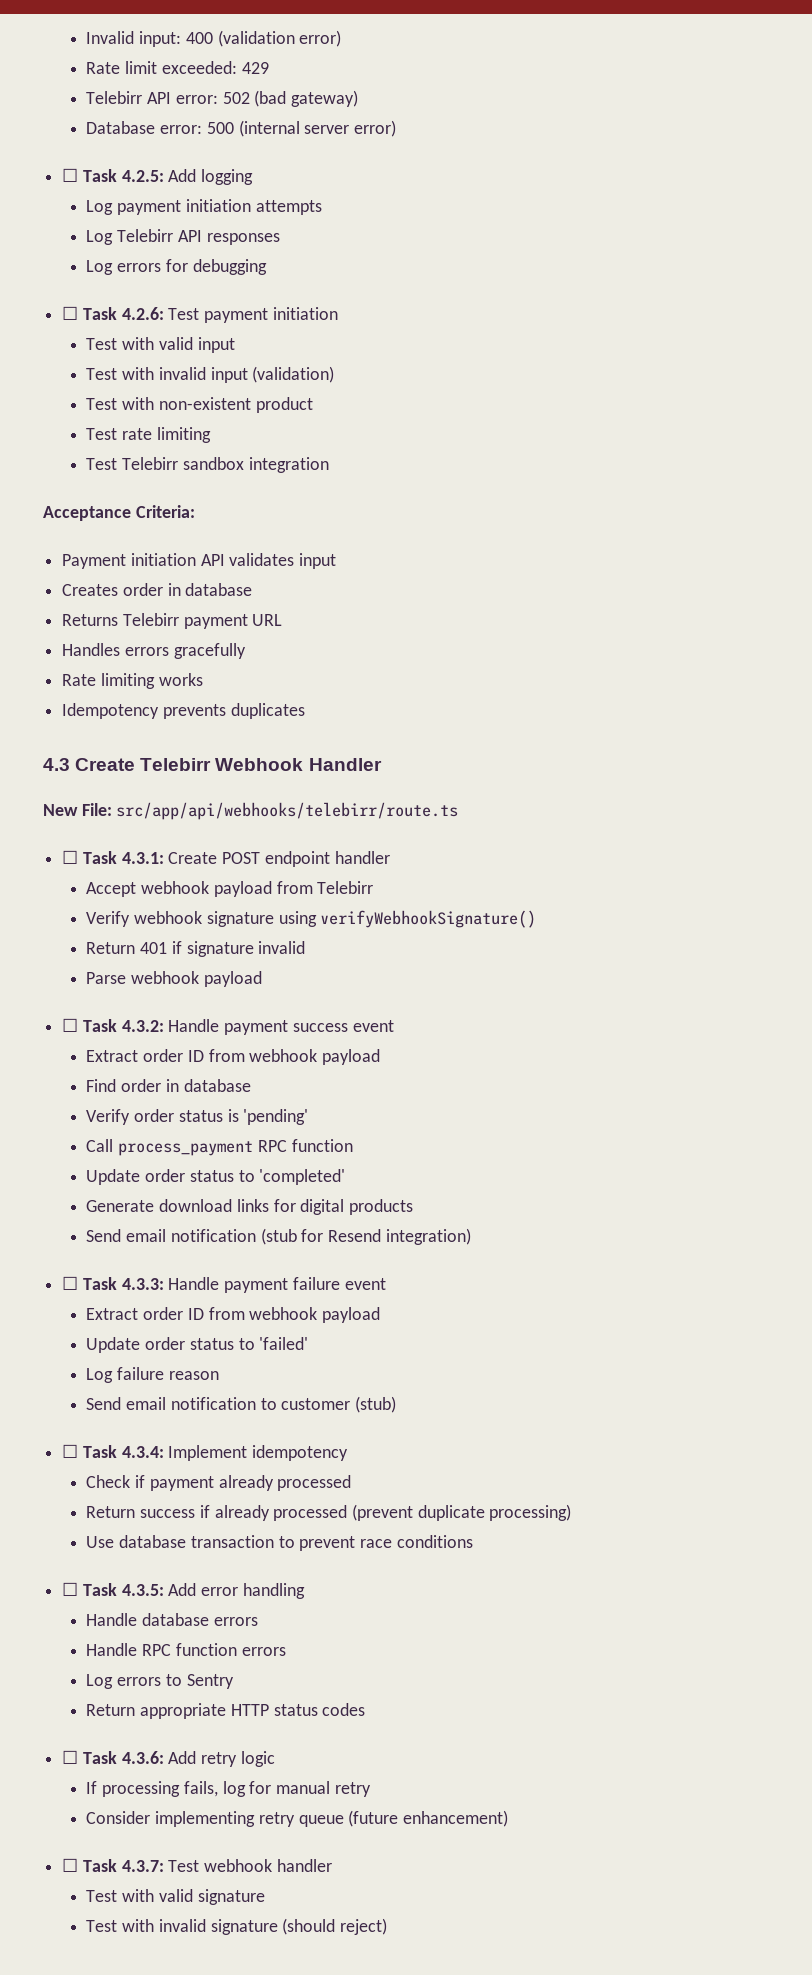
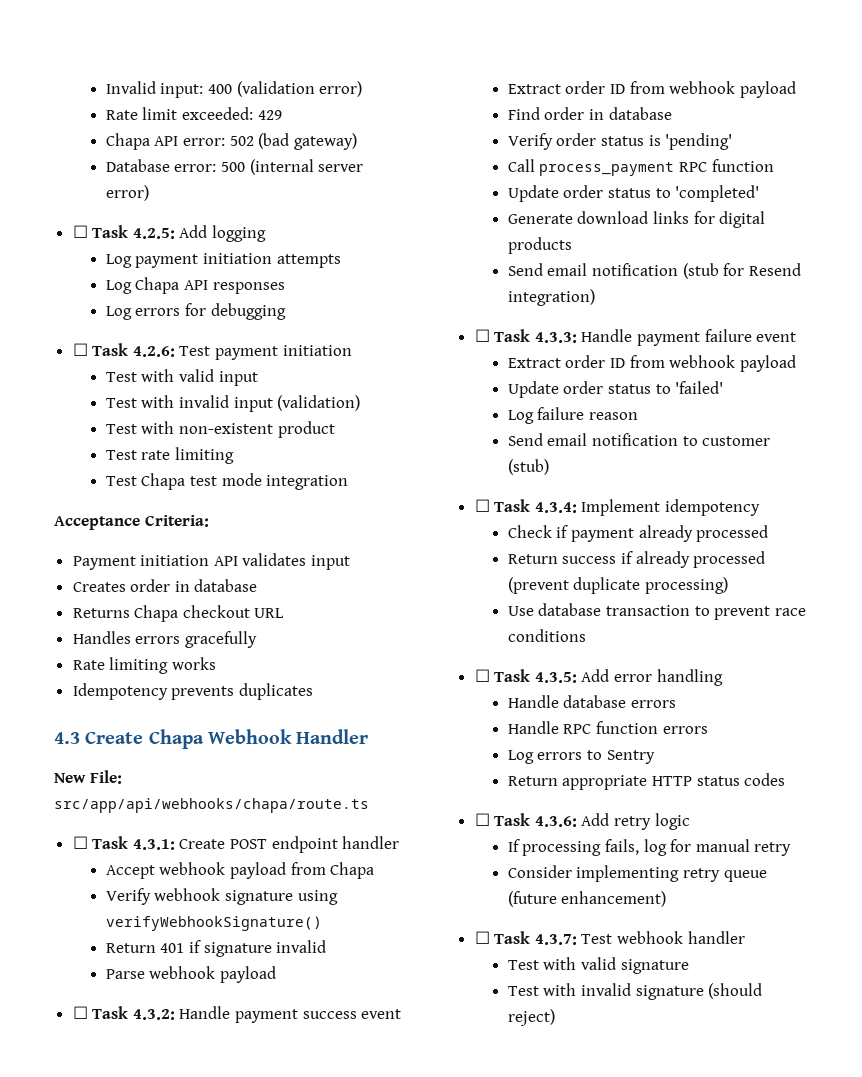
- Telebirr API error: 502 (bad gateway)
+ Chapa API error: 502 (bad gateway)
- Log Telebirr API responses
+ Log Chapa API responses
- Test Telebirr sandbox integration
+ Test Chapa test mode integration
- Returns Telebirr payment URL
+ Returns Chapa checkout URL
- 4.3 Create Telebirr Webhook Handler
+ 4.3 Create Chapa Webhook Handler
- New File: src/app/api/webhooks/telebirr/route.ts
+ New File: src/app/api/webhooks/chapa/route.ts
- Accept webhook payload from Telebirr
+ Accept webhook payload from Chapa

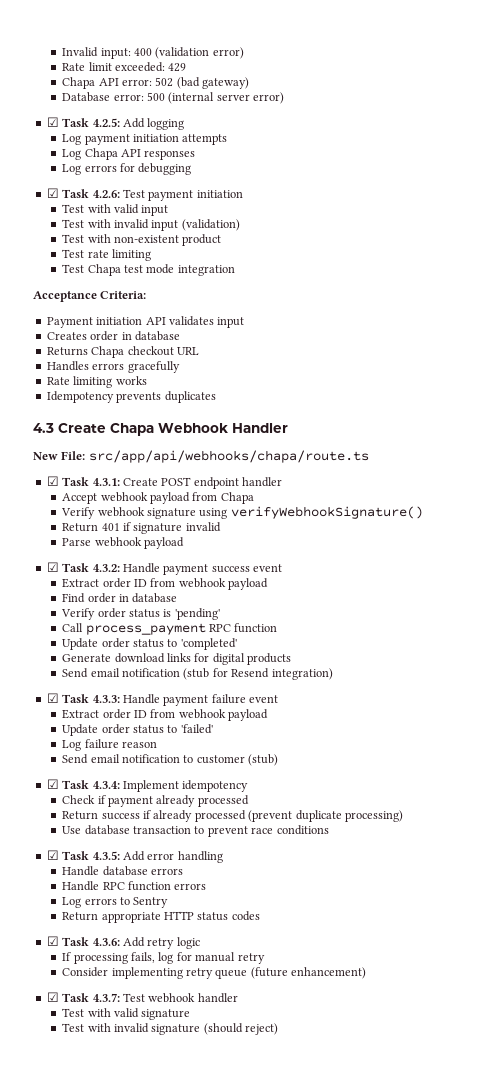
- ☐ Task 4.2.5: Add logging
+ ☑ Task 4.2.5: Add logging
- ☐ Task 4.2.6: Test payment initiation
+ ☑ Task 4.2.6: Test payment initiation
- ☐ Task 4.3.1: Create POST endpoint handler
+ ☑ Task 4.3.1: Create POST endpoint handler
- ☐ Task 4.3.2: Handle payment success event
+ ☑ Task 4.3.2: Handle payment success event
- ☐ Task 4.3.3: Handle payment failure event
+ ☑ Task 4.3.3: Handle payment failure event
- ☐ Task 4.3.4: Implement idempotency
+ ☑ Task 4.3.4: Implement idempotency
- ☐ Task 4.3.5: Add error handling
+ ☑ Task 4.3.5: Add error handling
- ☐ Task 4.3.6: Add retry logic
+ ☑ Task 4.3.6: Add retry logic
- ☐ Task 4.3.7: Test webhook handler
+ ☑ Task 4.3.7: Test webhook handler

